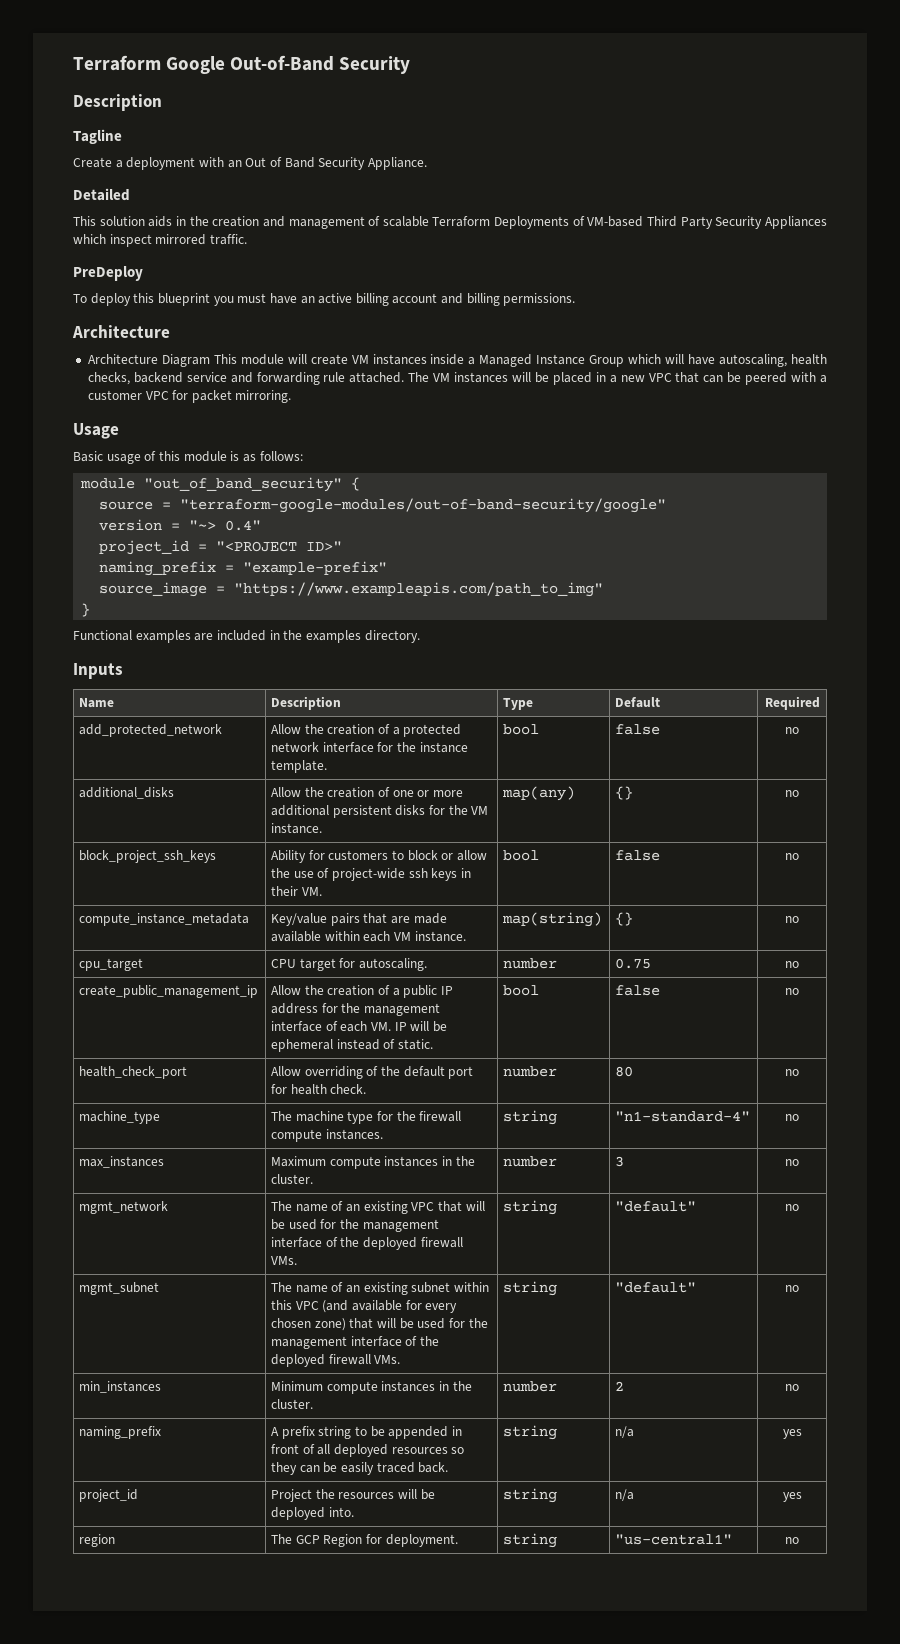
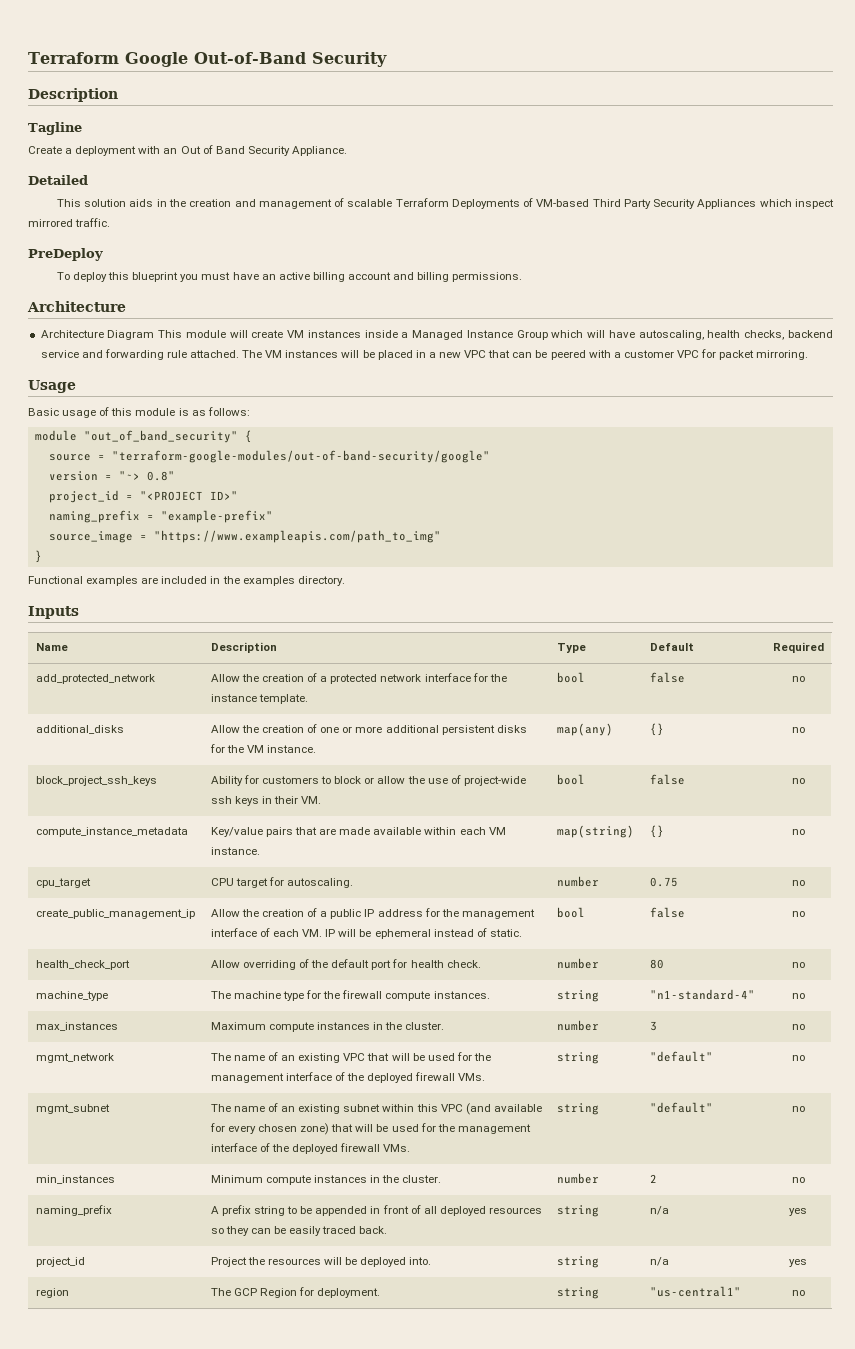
- version = "~> 0.4"
+ version = "~> 0.8"

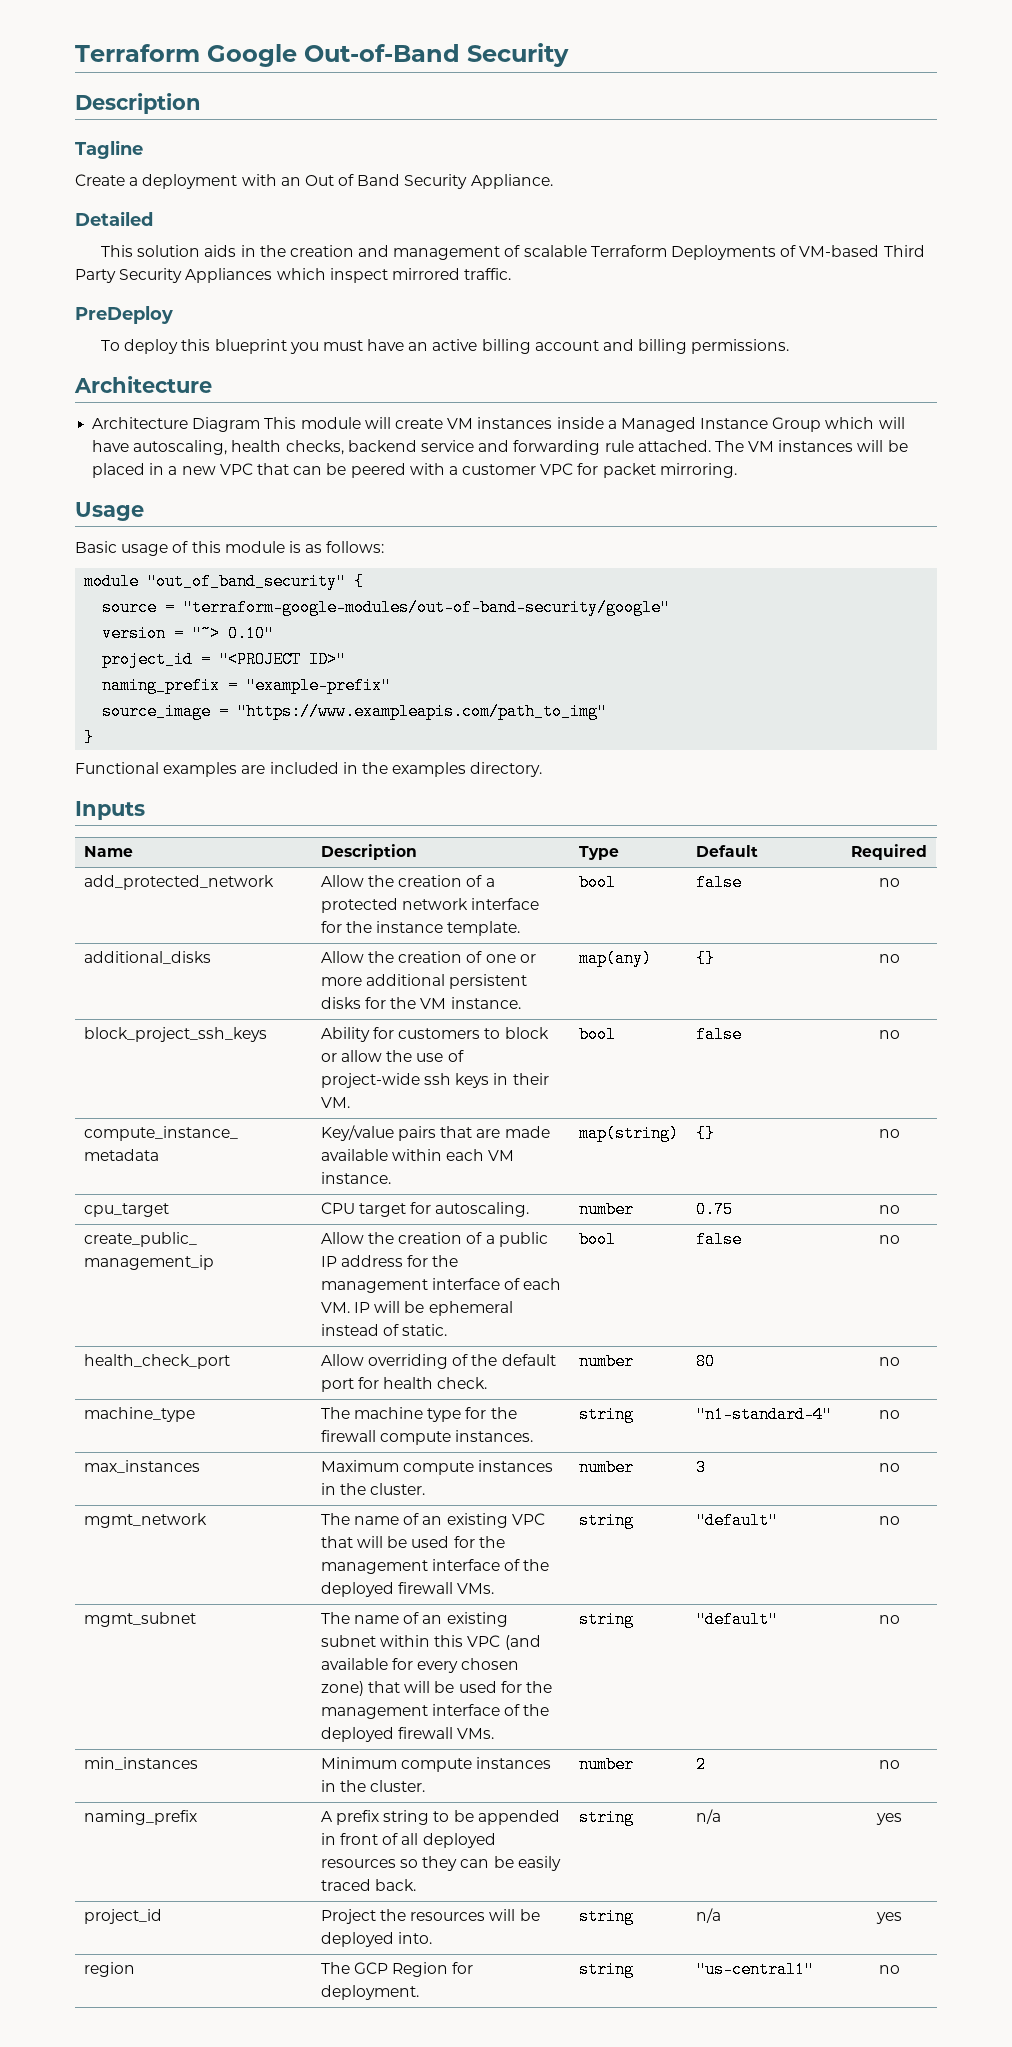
- version = "~> 0.8"
+ version = "~> 0.10"

